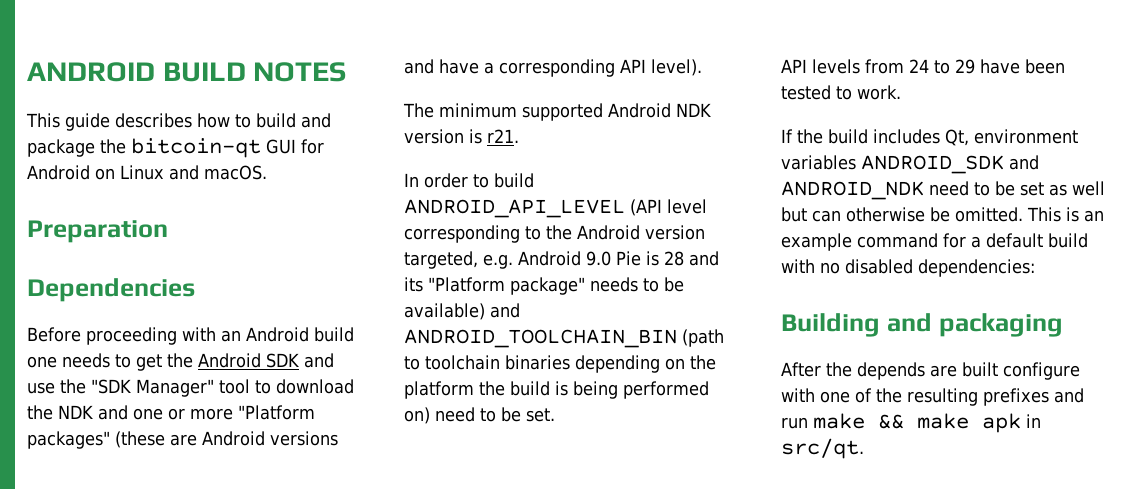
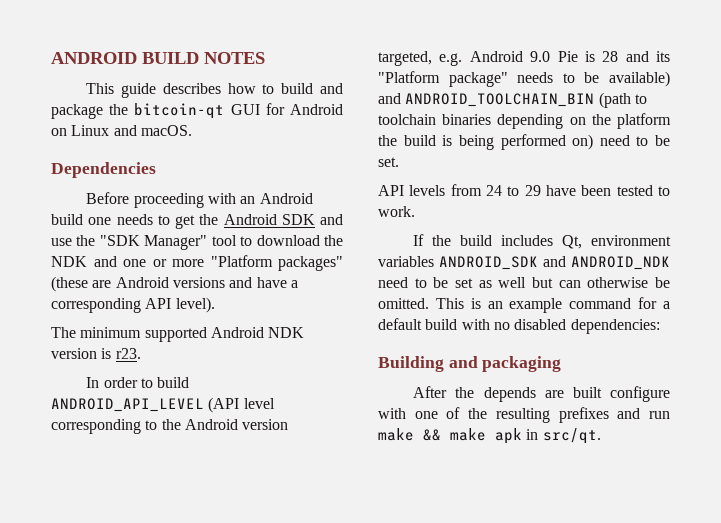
- Preparation
- The minimum supported Android NDK version is r21.
+ The minimum supported Android NDK version is r23.

